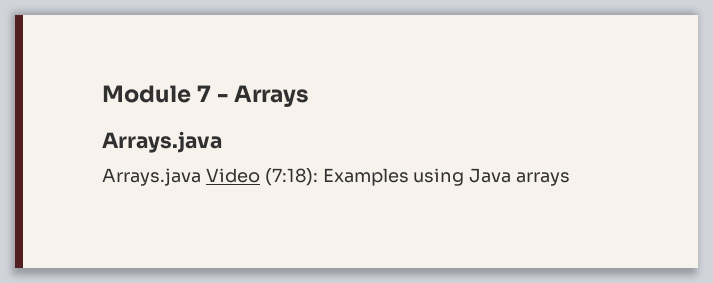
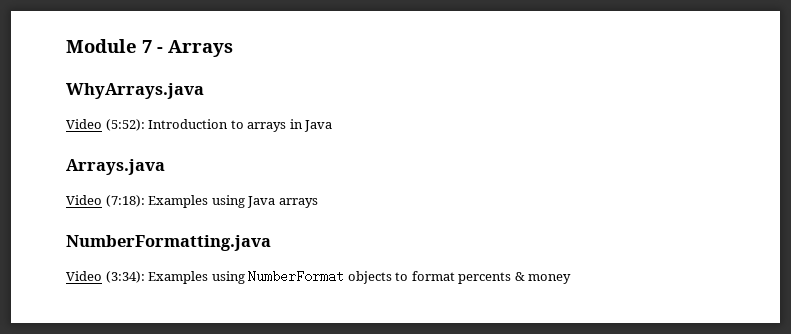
+ WhyArrays.java
+ Video (5:52): Introduction to arrays in Java
- Arrays.java Video (7:18): Examples using Java arrays
+ Video (7:18): Examples using Java arrays
+ NumberFormatting.java
+ Video (3:34): Examples using NumberFormat objects to format percents & money

